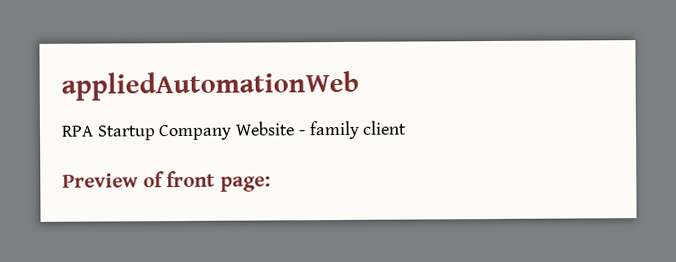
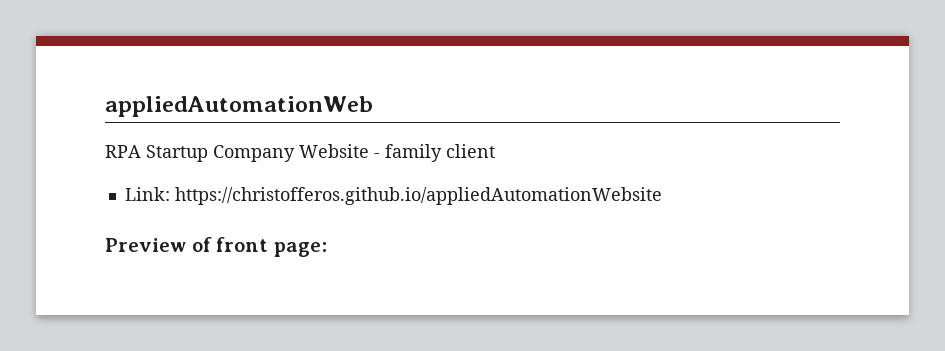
+ Link: https://christofferos.github.io/appliedAutomationWebsite

